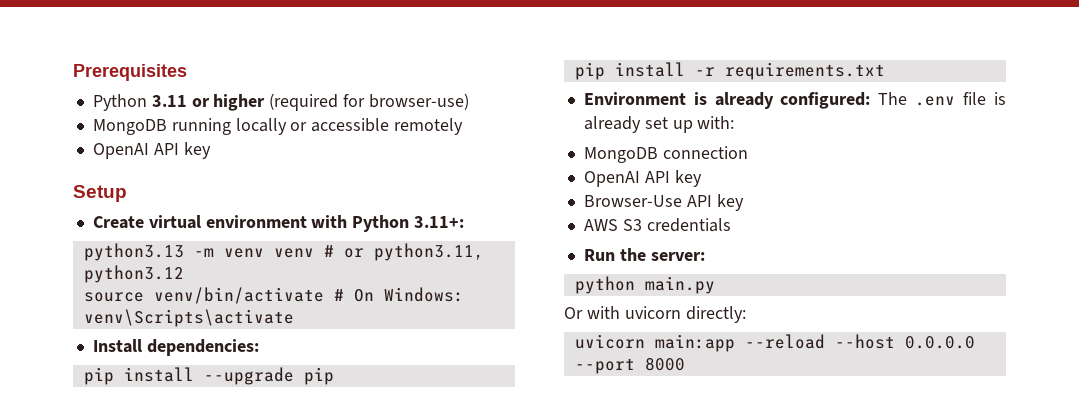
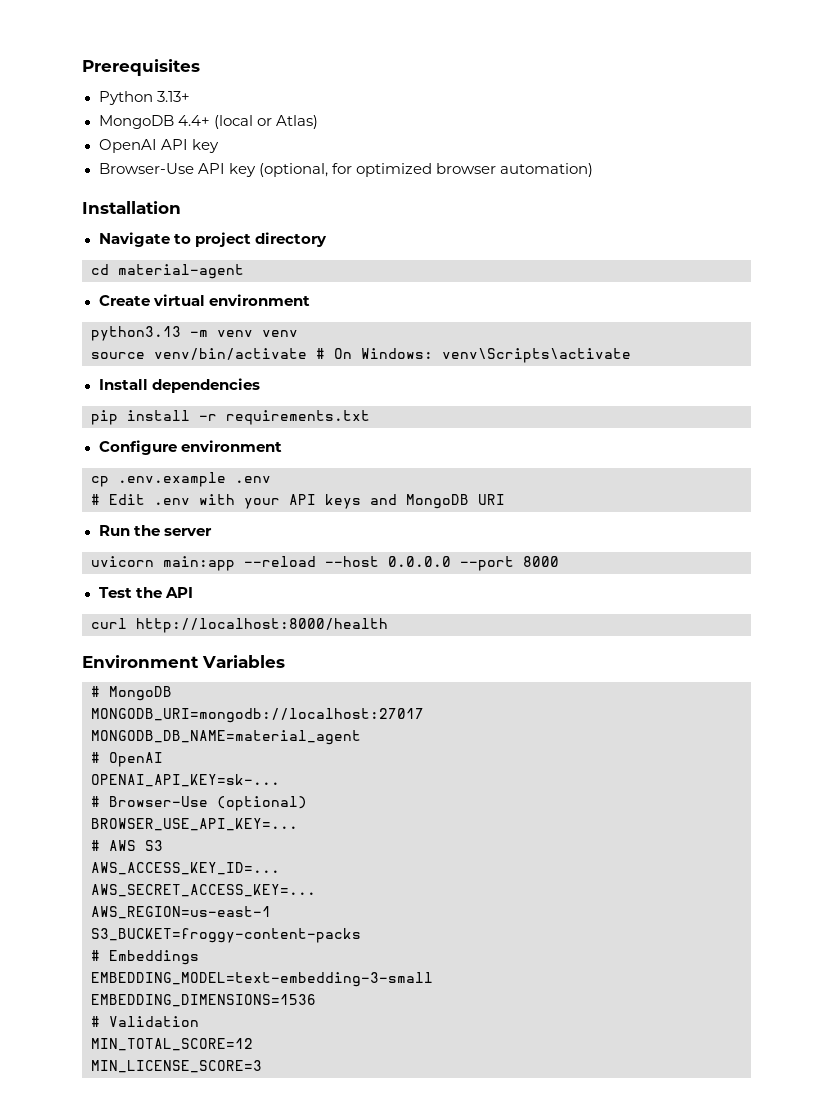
- Python 3.11 or higher (required for browser-use)
- MongoDB running locally or accessible remotely
+ Python 3.13+
+ MongoDB 4.4+ (local or Atlas)
  OpenAI API key
- Setup
+ Browser-Use API key (optional, for optimized browser automation)
+ Installation
+ Navigate to project directory
+ cd material-agent
- Create virtual environment with Python 3.11+:
+ Create virtual environment
- python3.13 -m venv venv # or python3.11, python3.12
+ python3.13 -m venv venv
- Install dependencies:
- pip install --upgrade pip
+ Install dependencies
- Environment is already configured: The .env file is already set up with:
- MongoDB connection
- OpenAI API key
- Browser-Use API key
- AWS S3 credentials
- Run the server:
- python main.py
- Or with uvicorn directly:
+ Configure environment
+ cp .env.example .env
+ # Edit .env with your API keys and MongoDB URI
+ Run the server
+ Test the API
+ curl http://localhost:8000/health
+ Environment Variables
+ # MongoDB
+ MONGODB_URI=mongodb://localhost:27017
+ MONGODB_DB_NAME=material_agent
+ # OpenAI
+ OPENAI_API_KEY=sk-...
+ # Browser-Use (optional)
+ BROWSER_USE_API_KEY=...
+ # AWS S3
+ AWS_ACCESS_KEY_ID=...
+ AWS_SECRET_ACCESS_KEY=...
+ AWS_REGION=us-east-1
+ S3_BUCKET=froggy-content-packs
+ # Embeddings
+ EMBEDDING_MODEL=text-embedding-3-small
+ EMBEDDING_DIMENSIONS=1536
+ # Validation
+ MIN_TOTAL_SCORE=12
+ MIN_LICENSE_SCORE=3

